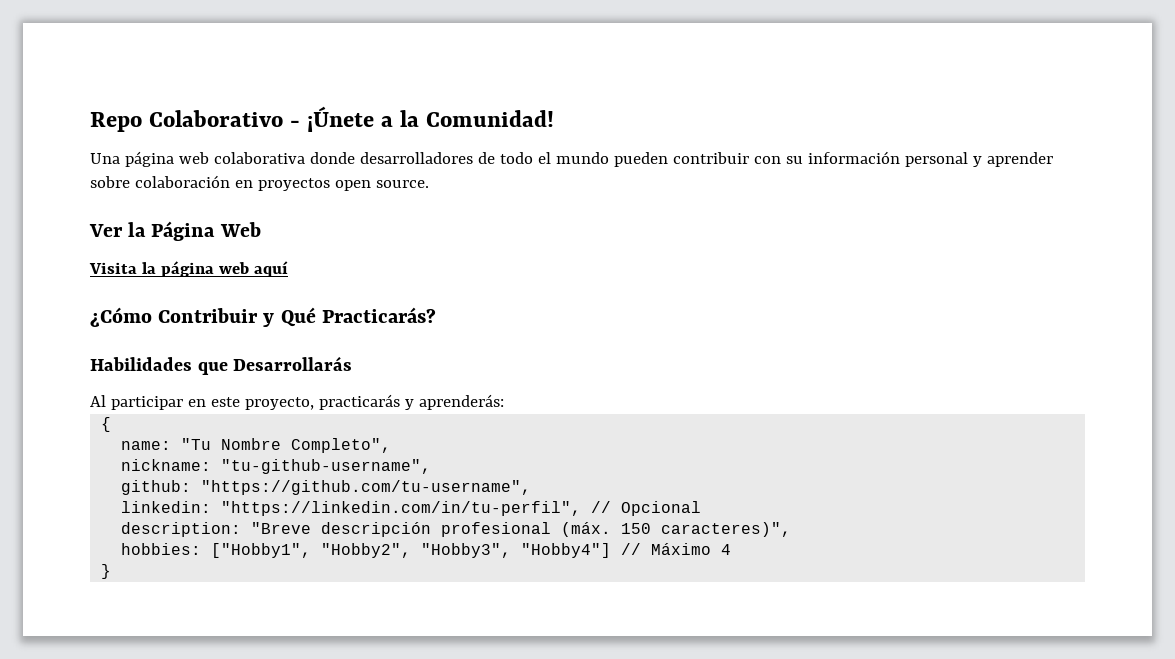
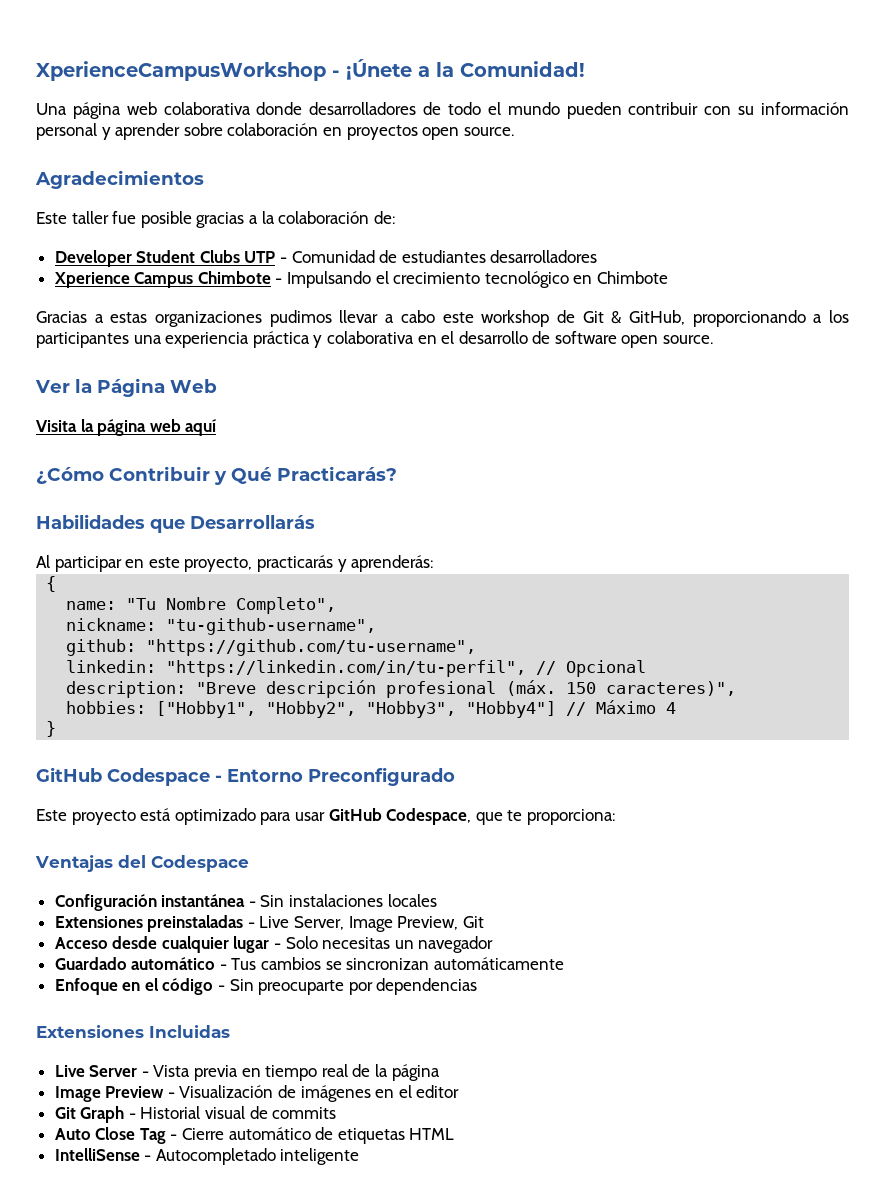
- Repo Colaborativo - ¡Únete a la Comunidad!
+ XperienceCampusWorkshop - ¡Únete a la Comunidad!
+ Agradecimientos
+ Este taller fue posible gracias a la colaboración de:
+ Developer Student Clubs UTP - Comunidad de estudiantes desarrolladores
+ Xperience Campus Chimbote - Impulsando el crecimiento tecnológico en Chimbote
+ Gracias a estas organizaciones pudimos llevar a cabo este workshop de Git & GitHub, proporcionando a los participantes una experiencia práctica y colaborativa en el desarrollo de software open source.
+ GitHub Codespace - Entorno Preconfigurado
+ Este proyecto está optimizado para usar GitHub Codespace, que te proporciona:
+ Ventajas del Codespace
+ Configuración instantánea - Sin instalaciones locales
+ Extensiones preinstaladas - Live Server, Image Preview, Git
+ Acceso desde cualquier lugar - Solo necesitas un navegador
+ Guardado automático - Tus cambios se sincronizan automáticamente
+ Enfoque en el código - Sin preocuparte por dependencias
+ Extensiones Incluidas
+ Live Server - Vista previa en tiempo real de la página
+ Image Preview - Visualización de imágenes en el editor
+ Git Graph - Historial visual de commits
+ Auto Close Tag - Cierre automático de etiquetas HTML
+ IntelliSense - Autocompletado inteligente

